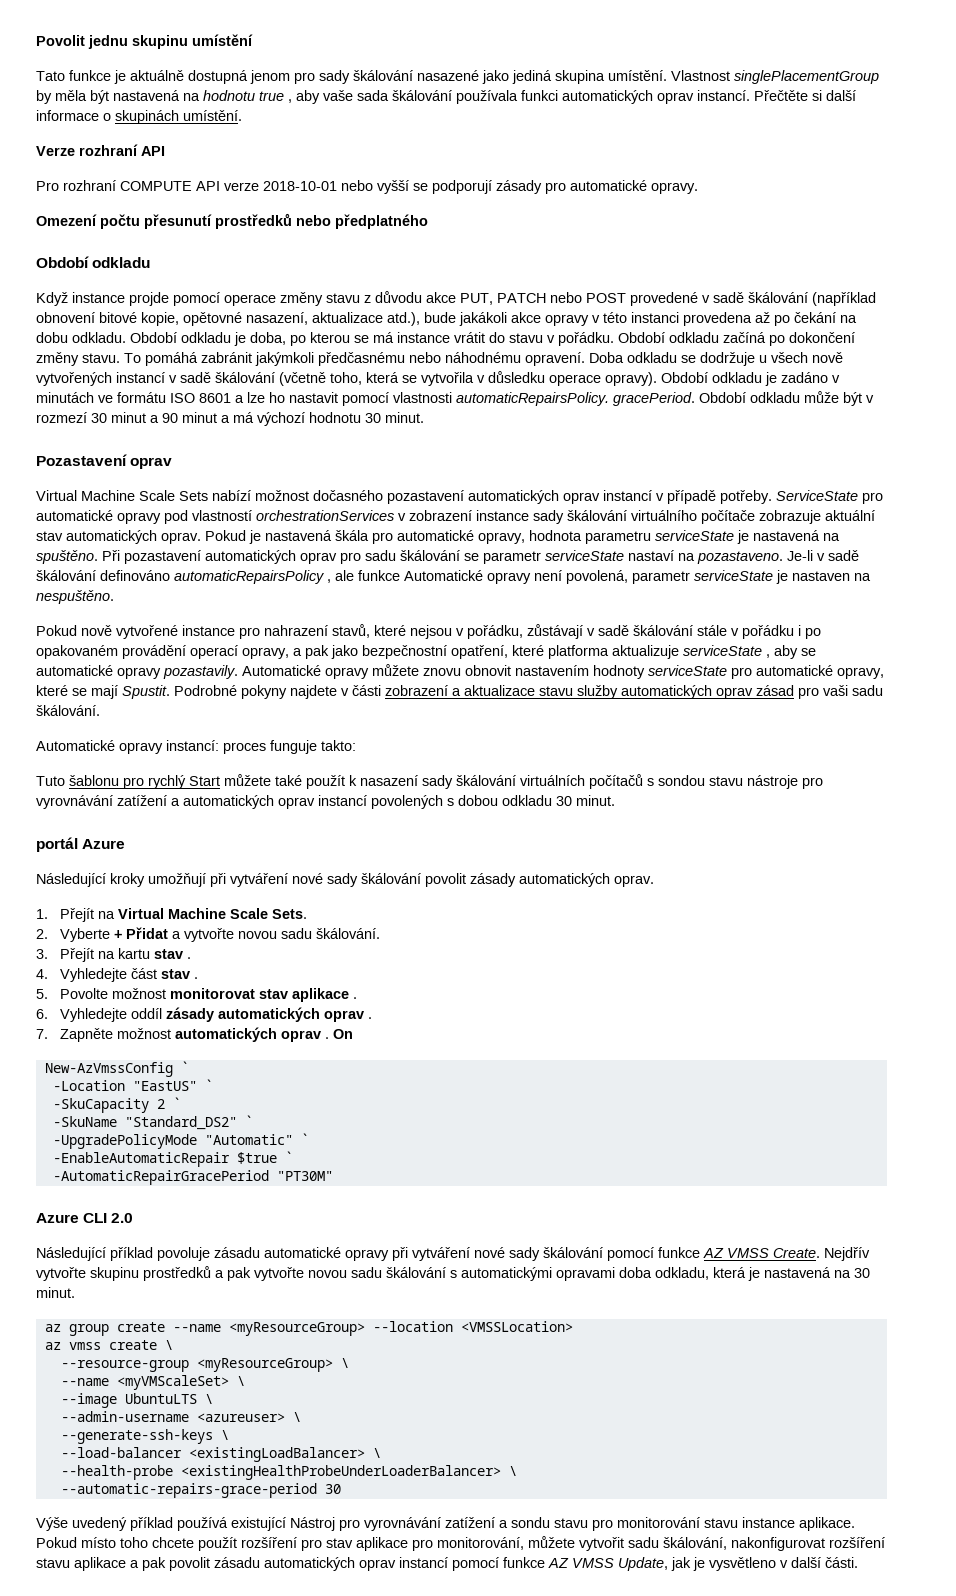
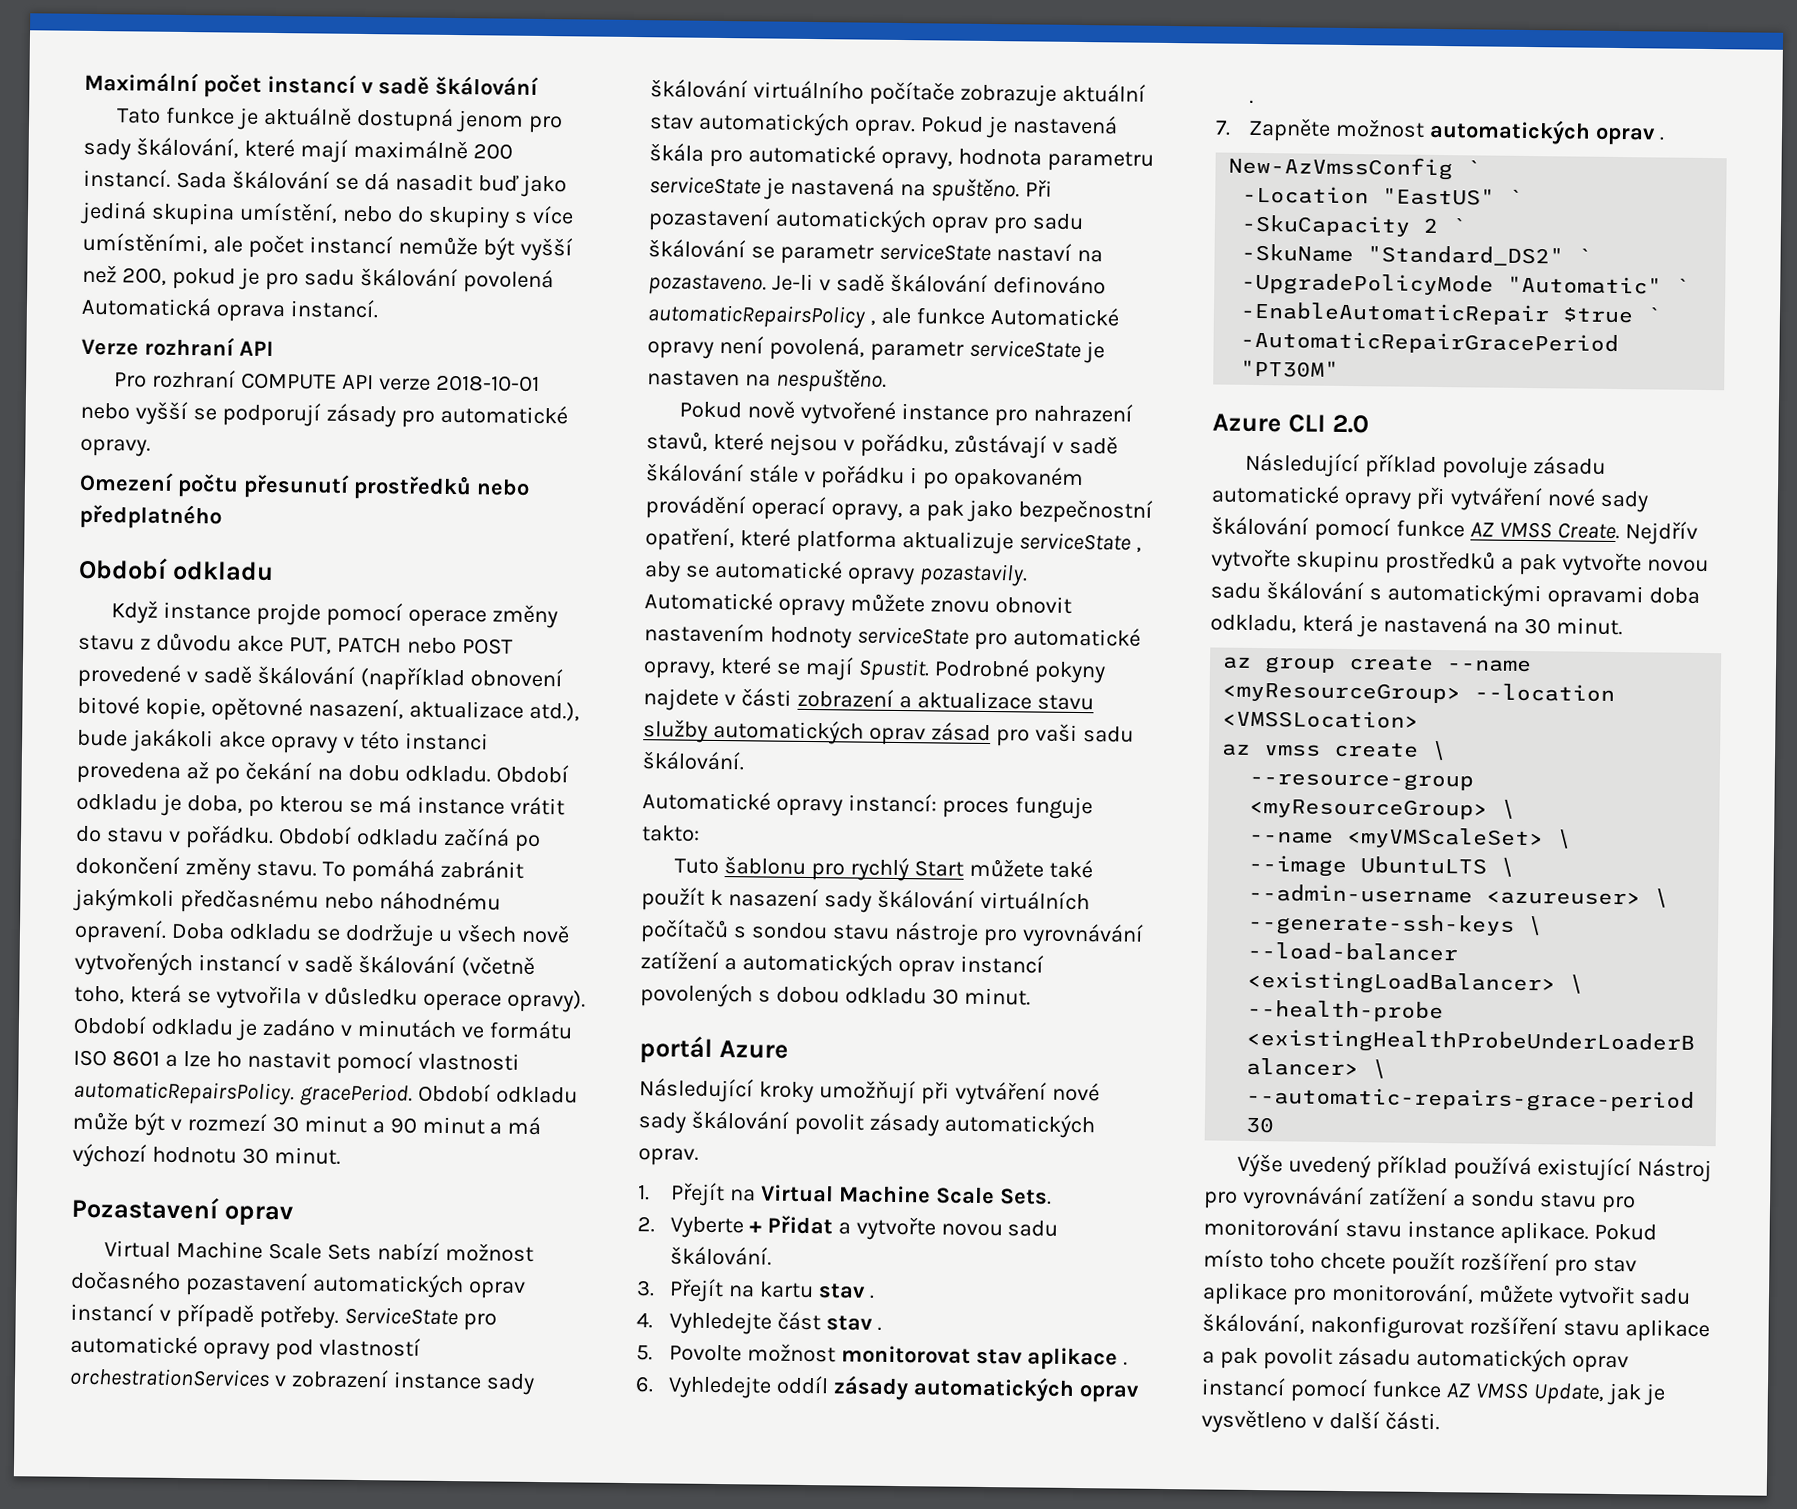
- Povolit jednu skupinu umístění
+ Maximální počet instancí v sadě škálování
- Tato funkce je aktuálně dostupná jenom pro sady škálování nasazené jako jediná skupina umístění. Vlastnost singlePlacementGroup by měla být nastavená na hodnotu true , aby vaše sada škálování používala funkci automatických oprav instancí. Přečtěte si další informace o skupinách umístění.
+ Tato funkce je aktuálně dostupná jenom pro sady škálování, které mají maximálně 200 instancí. Sada škálování se dá nasadit buď jako jediná skupina umístění, nebo do skupiny s více umístěními, ale počet instancí nemůže být vyšší než 200, pokud je pro sadu škálování povolená Automatická oprava instancí.
- On

